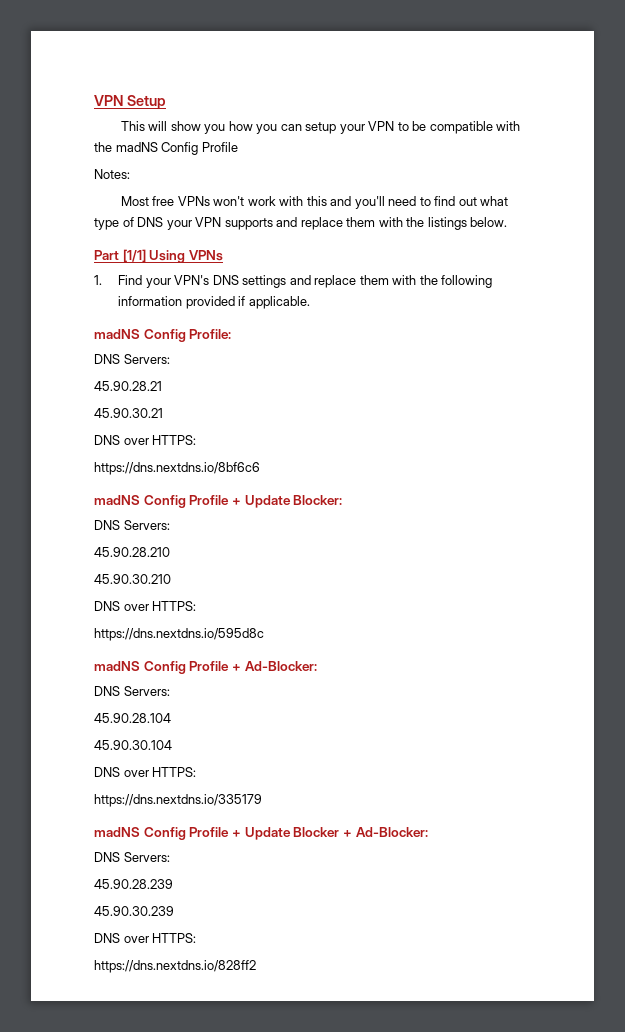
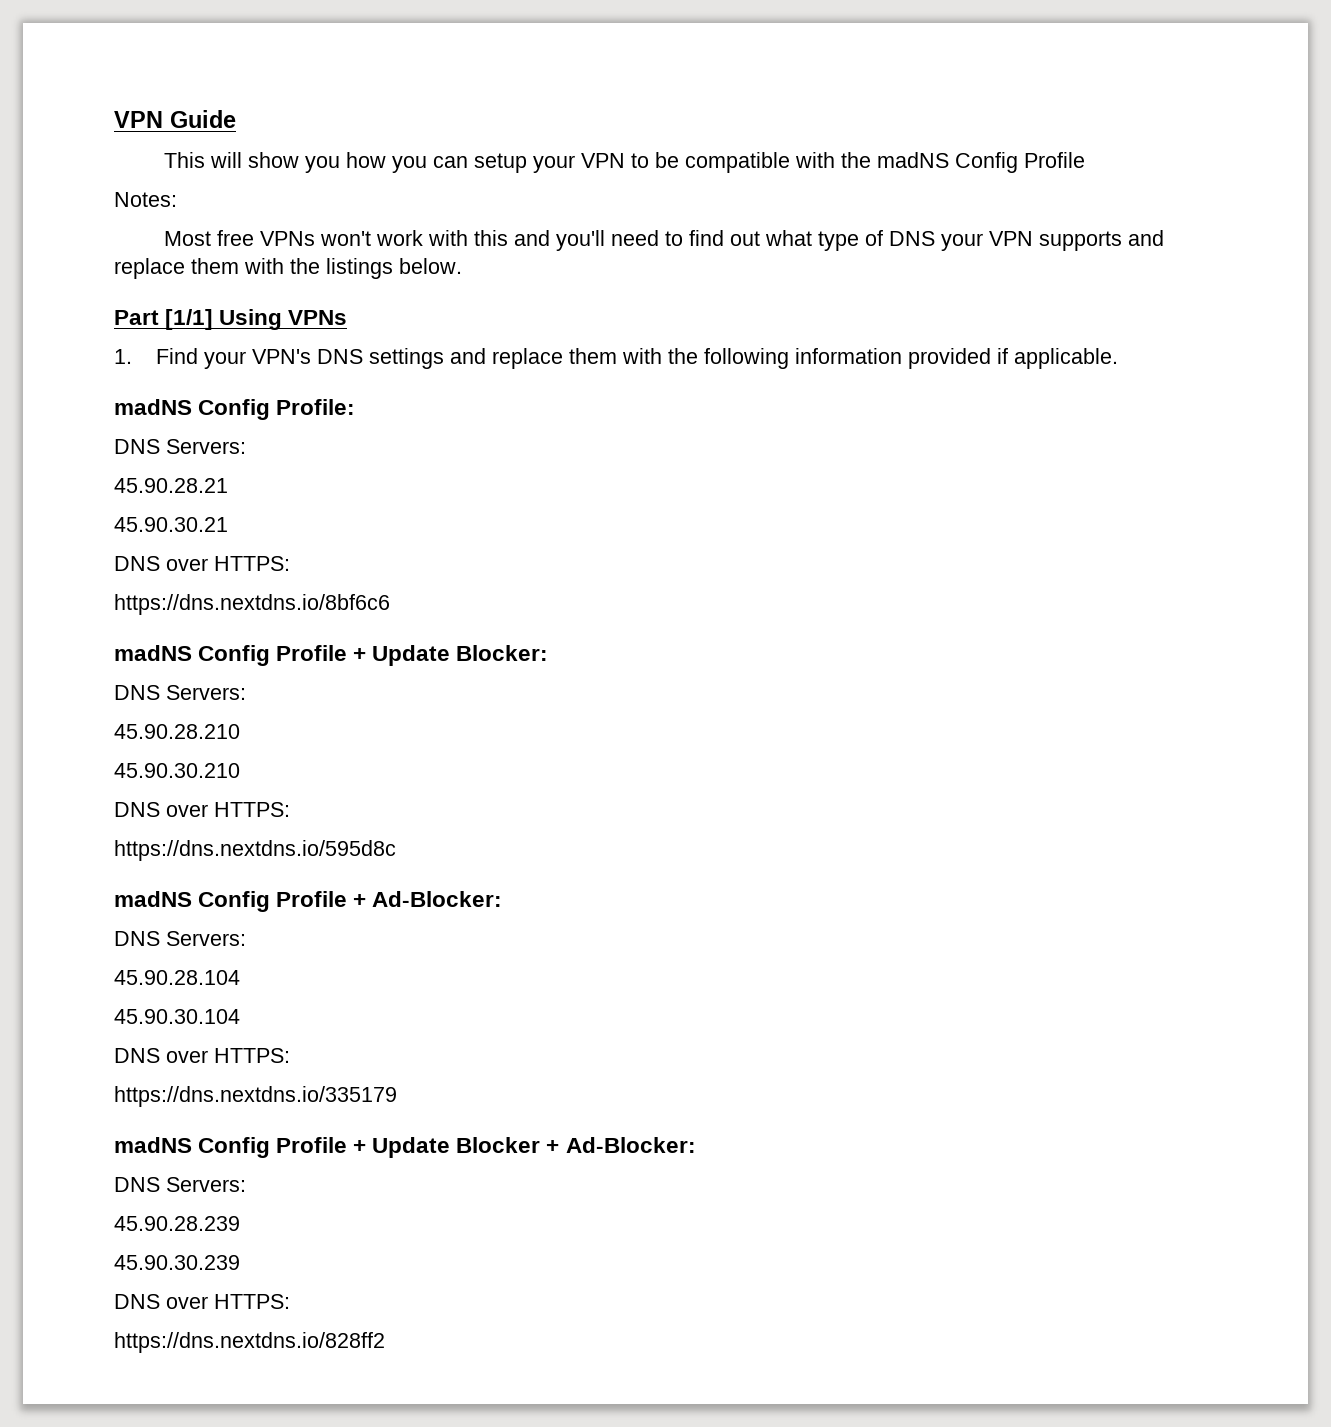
- VPN Setup
+ VPN Guide

